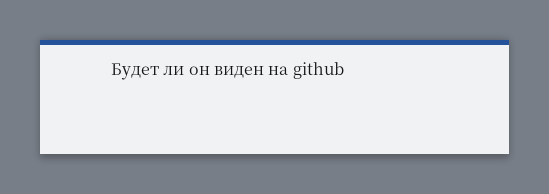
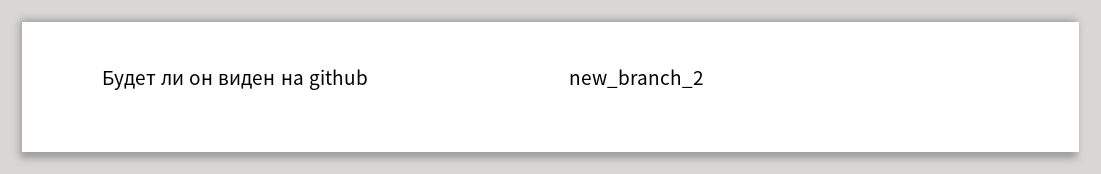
+ new_branch_2

